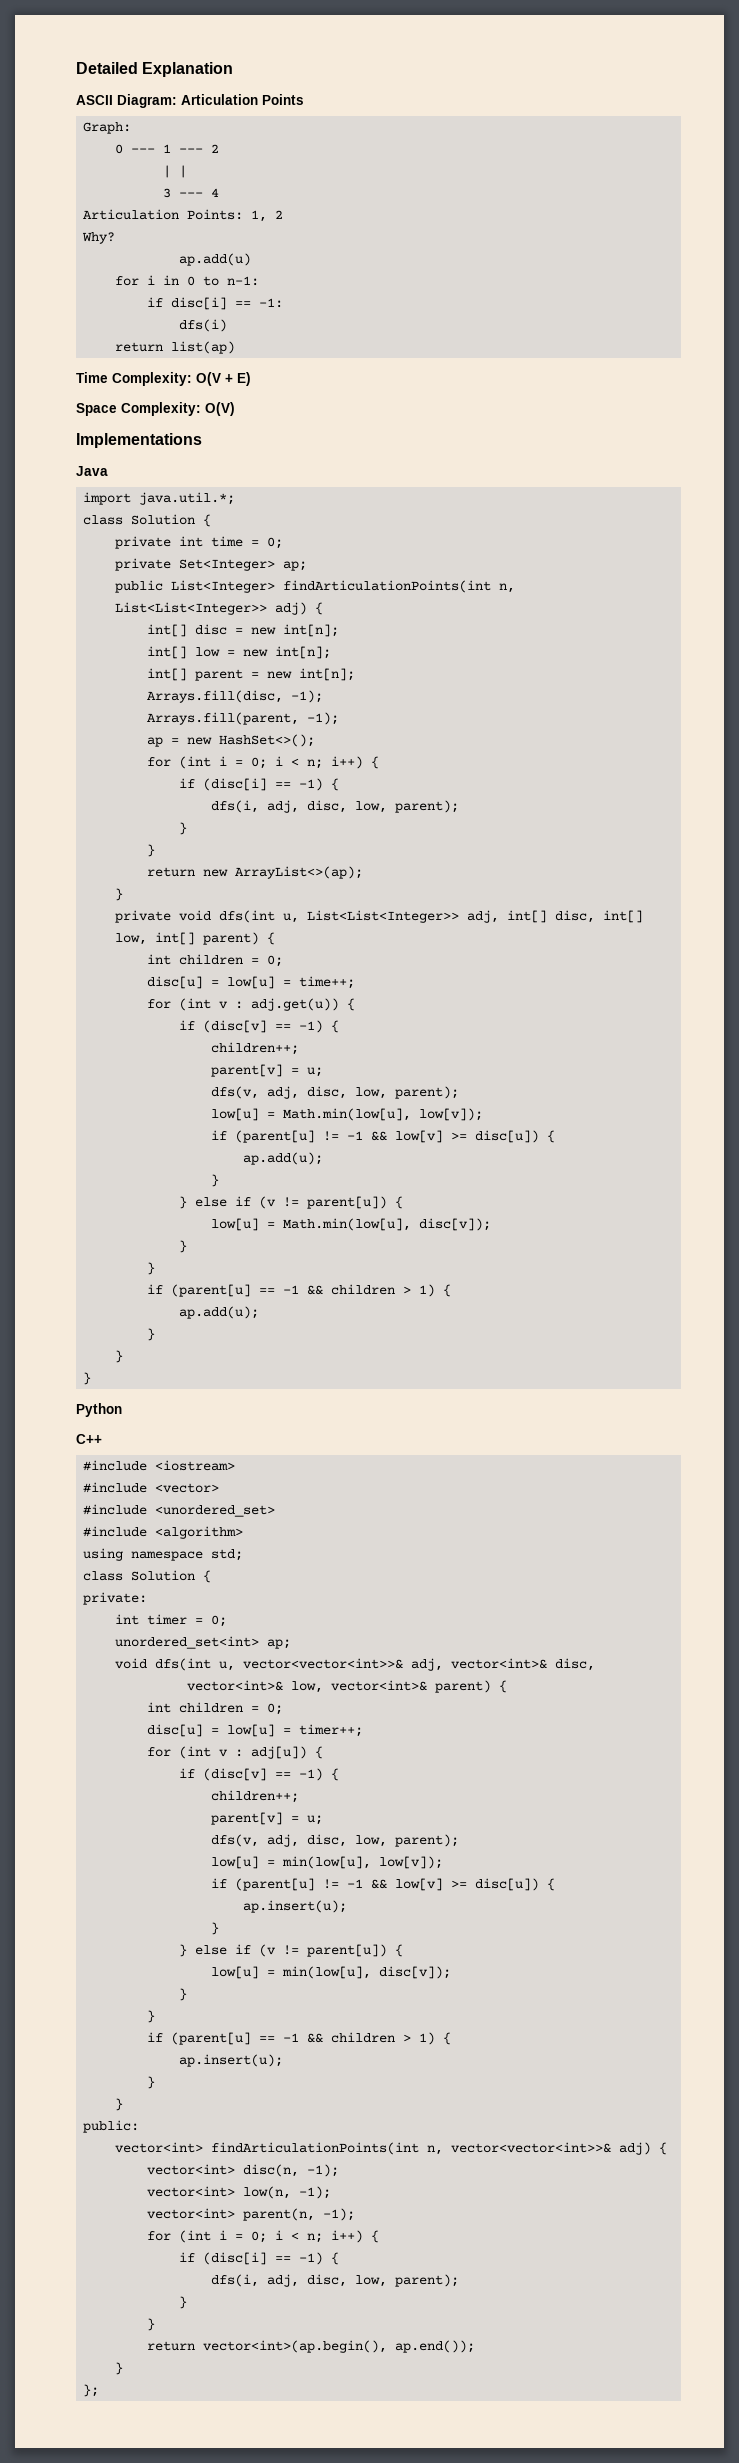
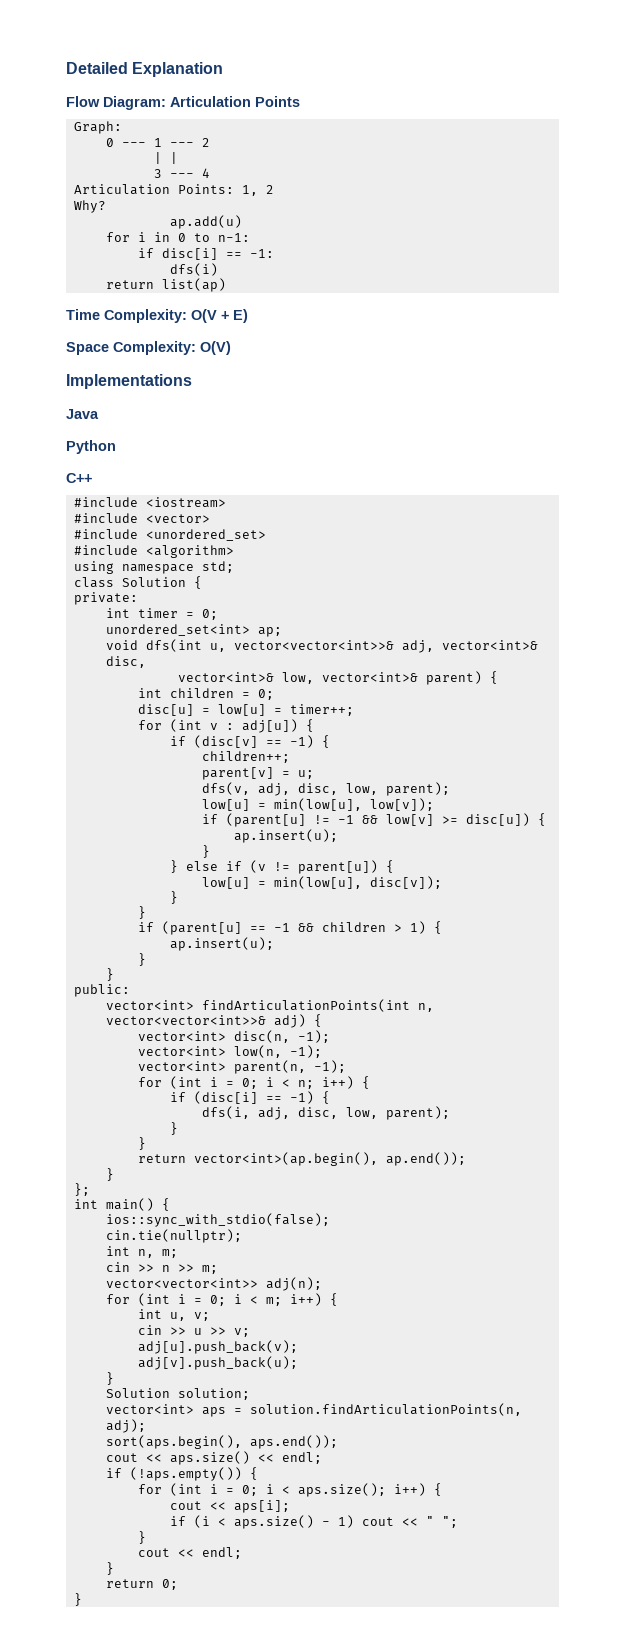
- ASCII Diagram: Articulation Points
+ Flow Diagram: Articulation Points
- import java.util.*;
- class Solution {
- private int time = 0;
- private Set<Integer> ap;
- public List<Integer> findArticulationPoints(int n, List<List<Integer>> adj) {
- int[] disc = new int[n];
- int[] low = new int[n];
- int[] parent = new int[n];
- Arrays.fill(disc, -1);
- Arrays.fill(parent, -1);
- ap = new HashSet<>();
- for (int i = 0; i < n; i++) {
- if (disc[i] == -1) {
- dfs(i, adj, disc, low, parent);
- }
- }
- return new ArrayList<>(ap);
- }
- private void dfs(int u, List<List<Integer>> adj, int[] disc, int[] low, int[] parent) {
- int children = 0;
- disc[u] = low[u] = time++;
- for (int v : adj.get(u)) {
- if (disc[v] == -1) {
- children++;
- parent[v] = u;
- dfs(v, adj, disc, low, parent);
- low[u] = Math.min(low[u], low[v]);
- if (parent[u] != -1 && low[v] >= disc[u]) {
- ap.add(u);
- }
- } else if (v != parent[u]) {
- low[u] = Math.min(low[u], disc[v]);
- }
- }
- if (parent[u] == -1 && children > 1) {
- ap.add(u);
- }
- }
- }
+ int main() {
+ ios::sync_with_stdio(false);
+ cin.tie(nullptr);
+ int n, m;
+ cin >> n >> m;
+ vector<vector<int>> adj(n);
+ for (int i = 0; i < m; i++) {
+ int u, v;
+ cin >> u >> v;
+ adj[u].push_back(v);
+ adj[v].push_back(u);
+ }
+ Solution solution;
+ vector<int> aps = solution.findArticulationPoints(n, adj);
+ sort(aps.begin(), aps.end());
+ cout << aps.size() << endl;
+ if (!aps.empty()) {
+ for (int i = 0; i < aps.size(); i++) {
+ cout << aps[i];
+ if (i < aps.size() - 1) cout << " ";
+ }
+ cout << endl;
+ }
+ return 0;
+ }

